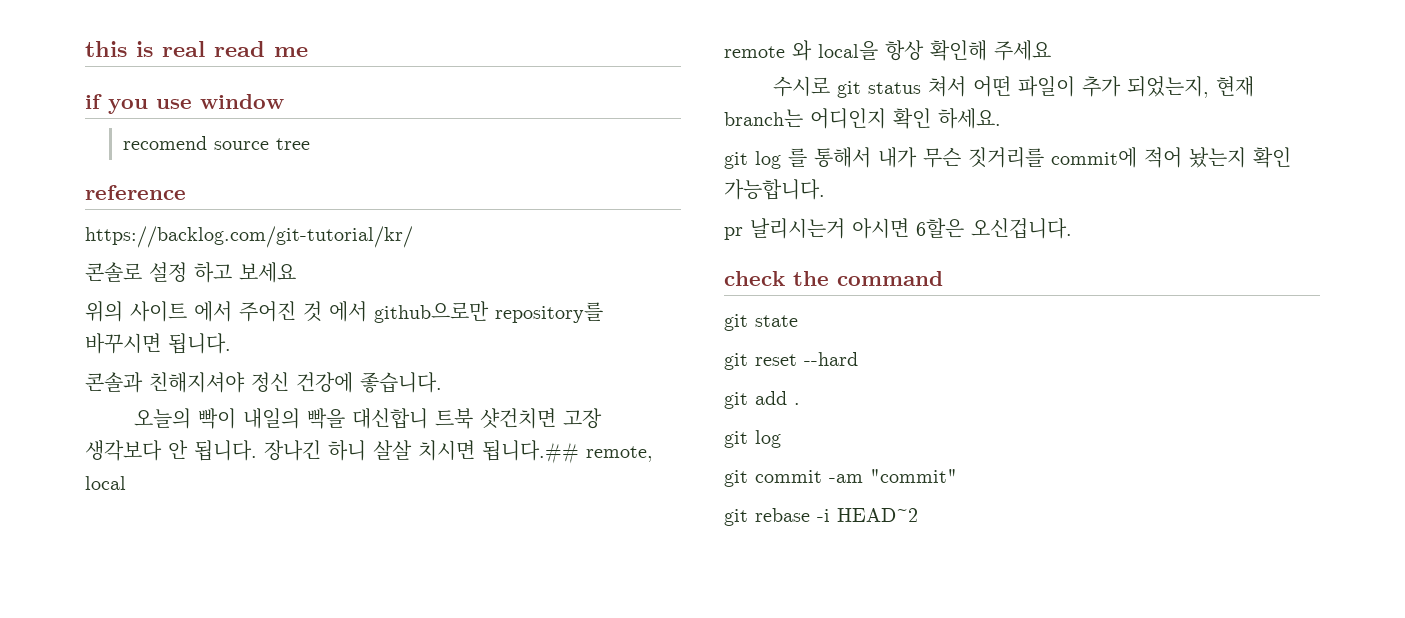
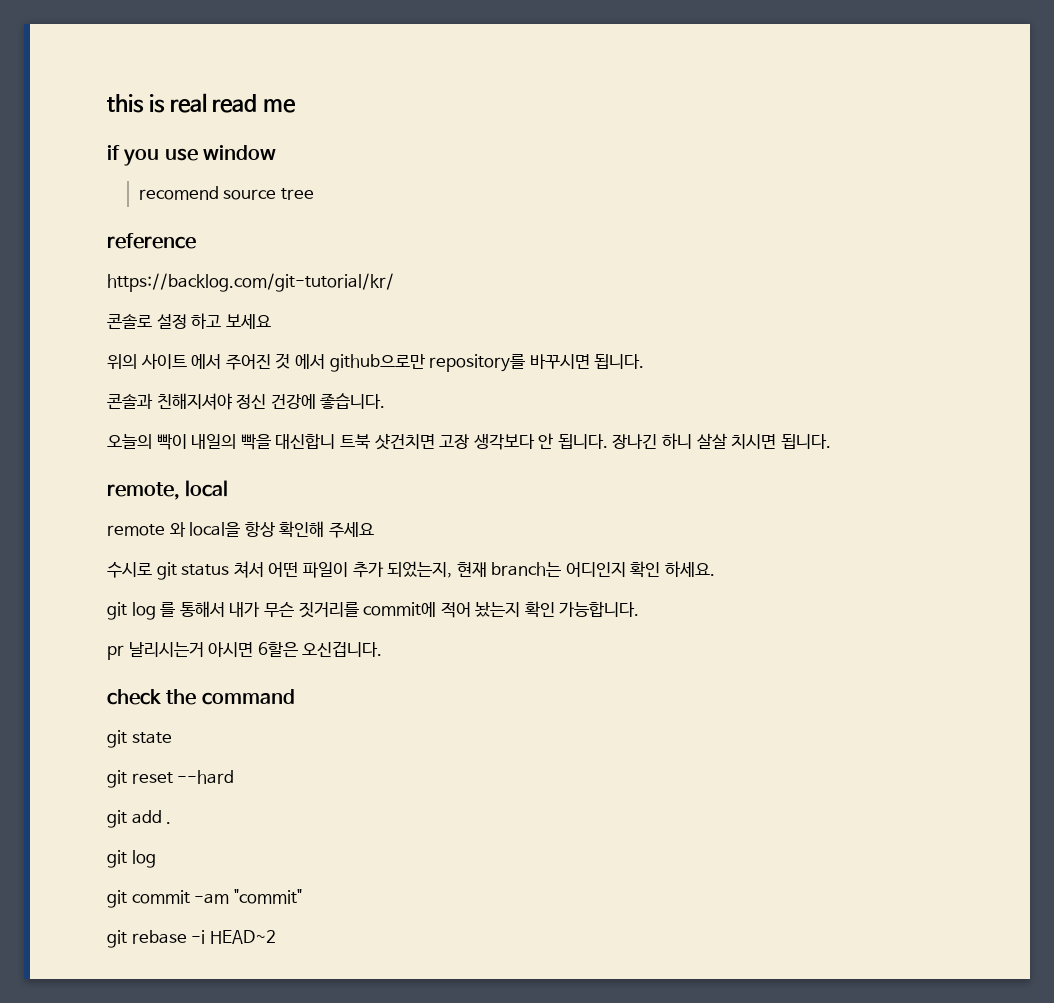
- 장나긴 하니 살살 치시면 됩니다.## remote, local
+ 장나긴 하니 살살 치시면 됩니다.
+ remote, local

